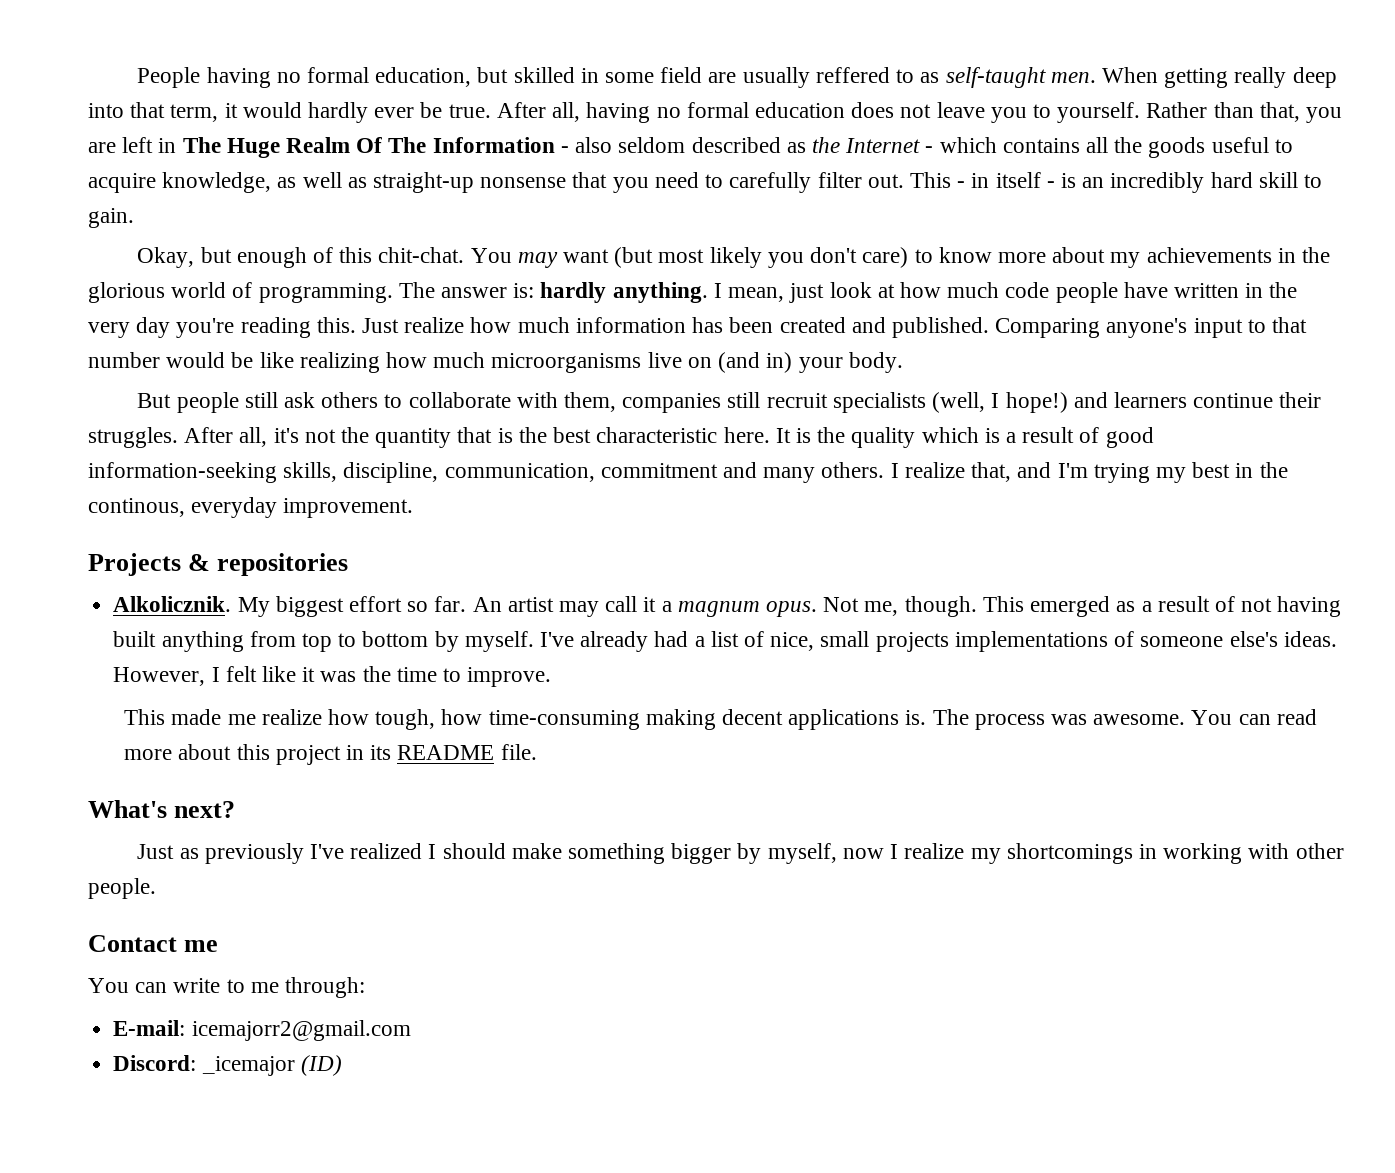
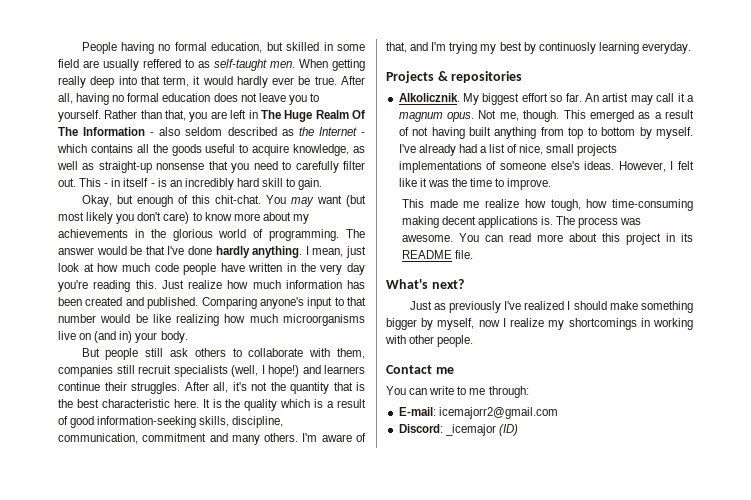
- The answer is: hardly anything.
+ The answer would be that I've done hardly anything.
- I realize that, and I'm trying my best in the continous, everyday improvement.
+ I'm aware of that, and I'm trying my best by continuosly learning everyday.

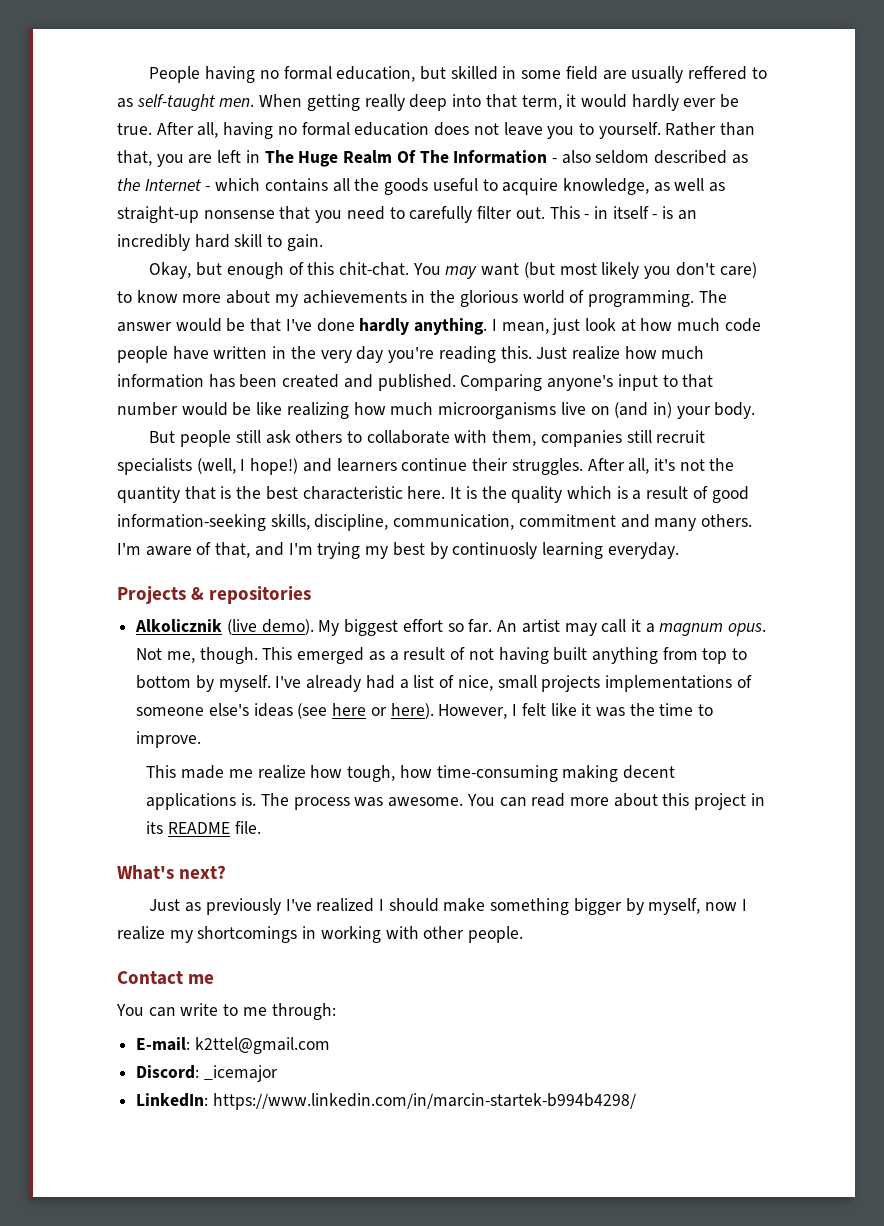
- Alkolicznik.
+ Alkolicznik (live demo).
- I've already had a list of nice, small projects implementations of someone else's ideas.
+ I've already had a list of nice, small projects implementations of someone else's ideas (see here or here).
- E-mail: icemajorr2@gmail.com
+ E-mail: k2ttel@gmail.com
- Discord: _icemajor (ID)
+ Discord: _icemajor
+ LinkedIn: https://www.linkedin.com/in/marcin-startek-b994b4298/

